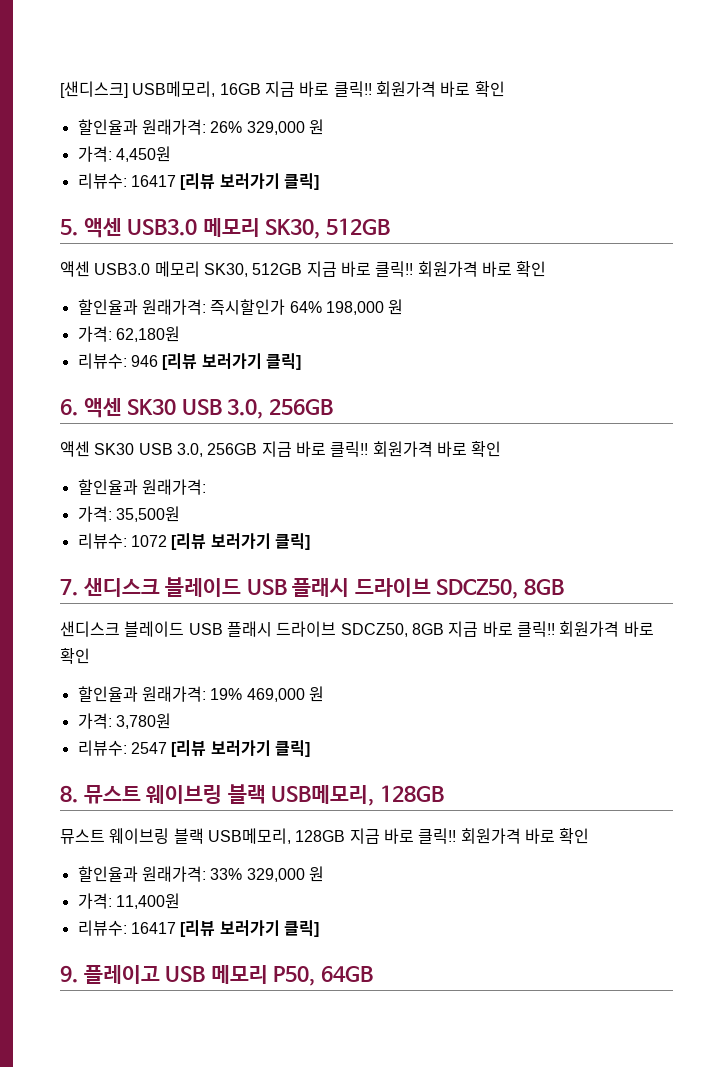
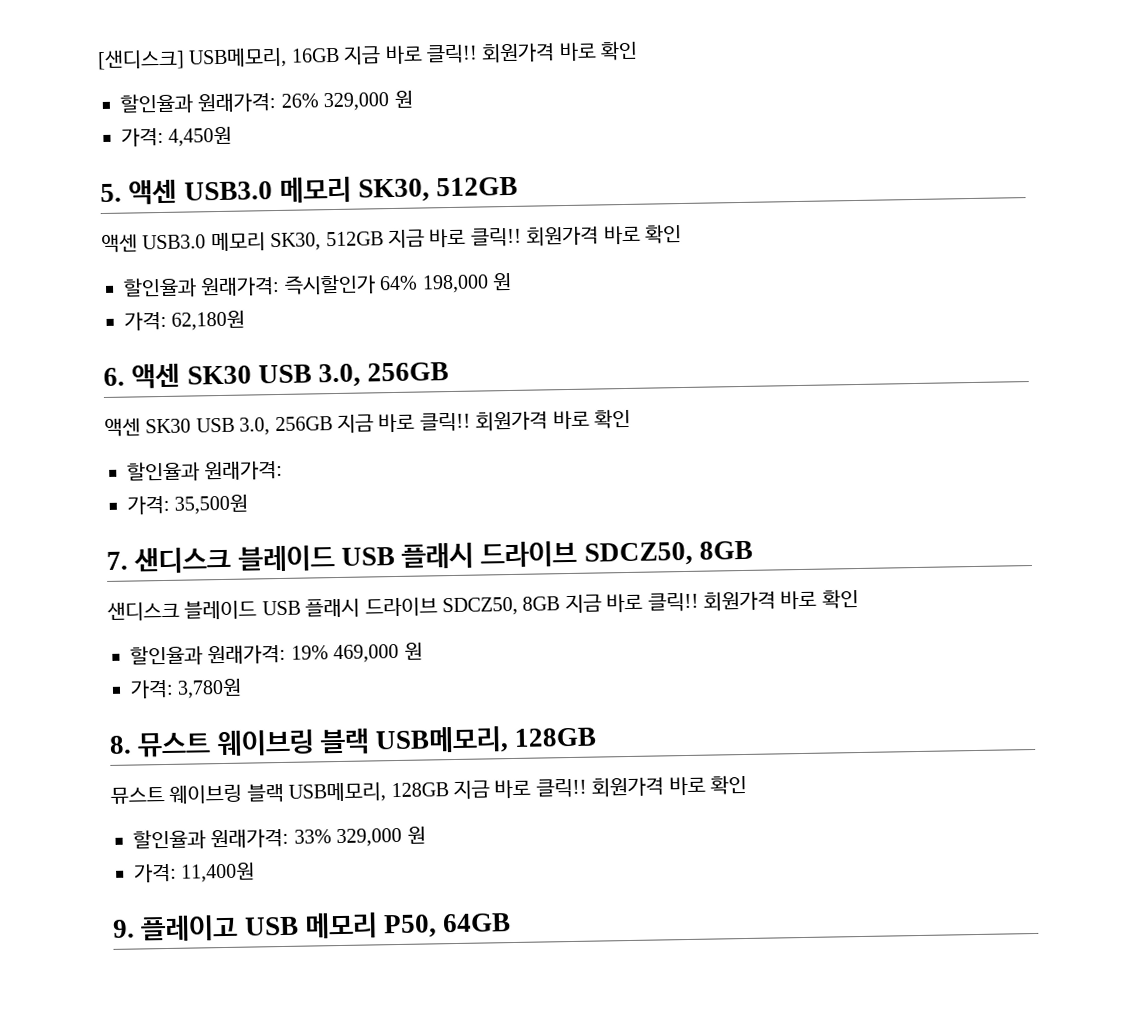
  가격: 4,450원
- 리뷰수: 16417 [리뷰 보러가기 클릭]
- 리뷰수: 946 [리뷰 보러가기 클릭]
- 리뷰수: 1072 [리뷰 보러가기 클릭]
- 리뷰수: 2547 [리뷰 보러가기 클릭]
  가격: 11,400원
- 리뷰수: 16417 [리뷰 보러가기 클릭]

